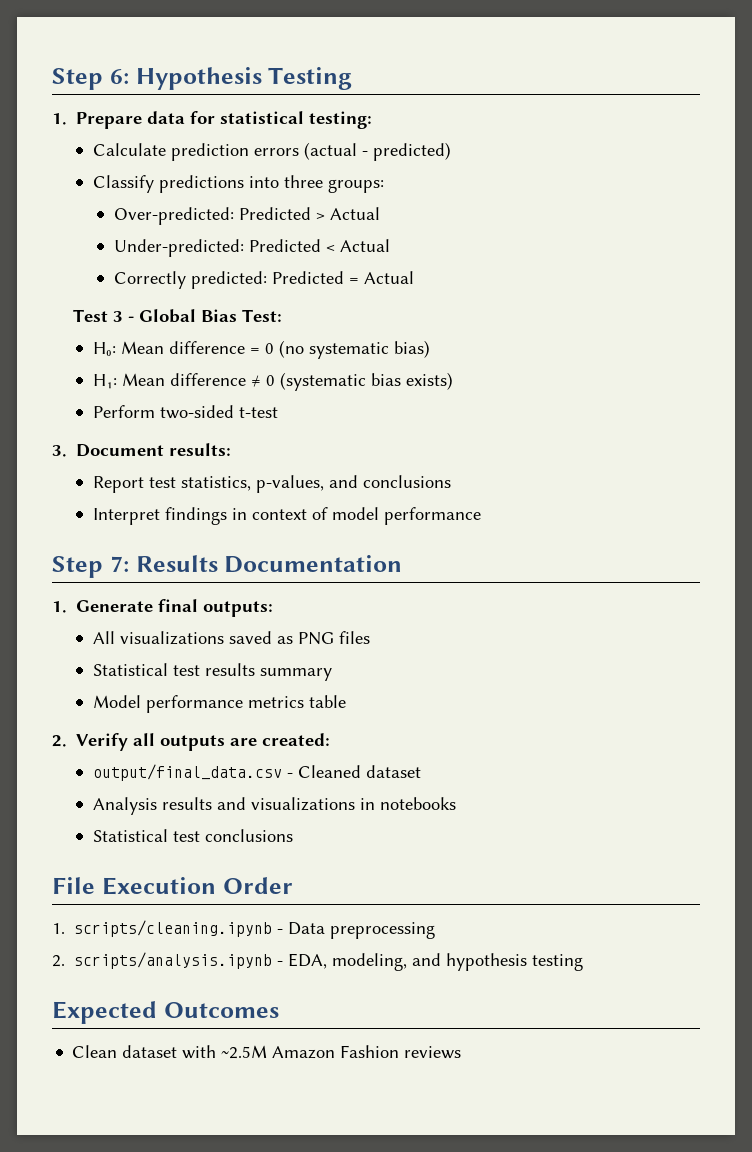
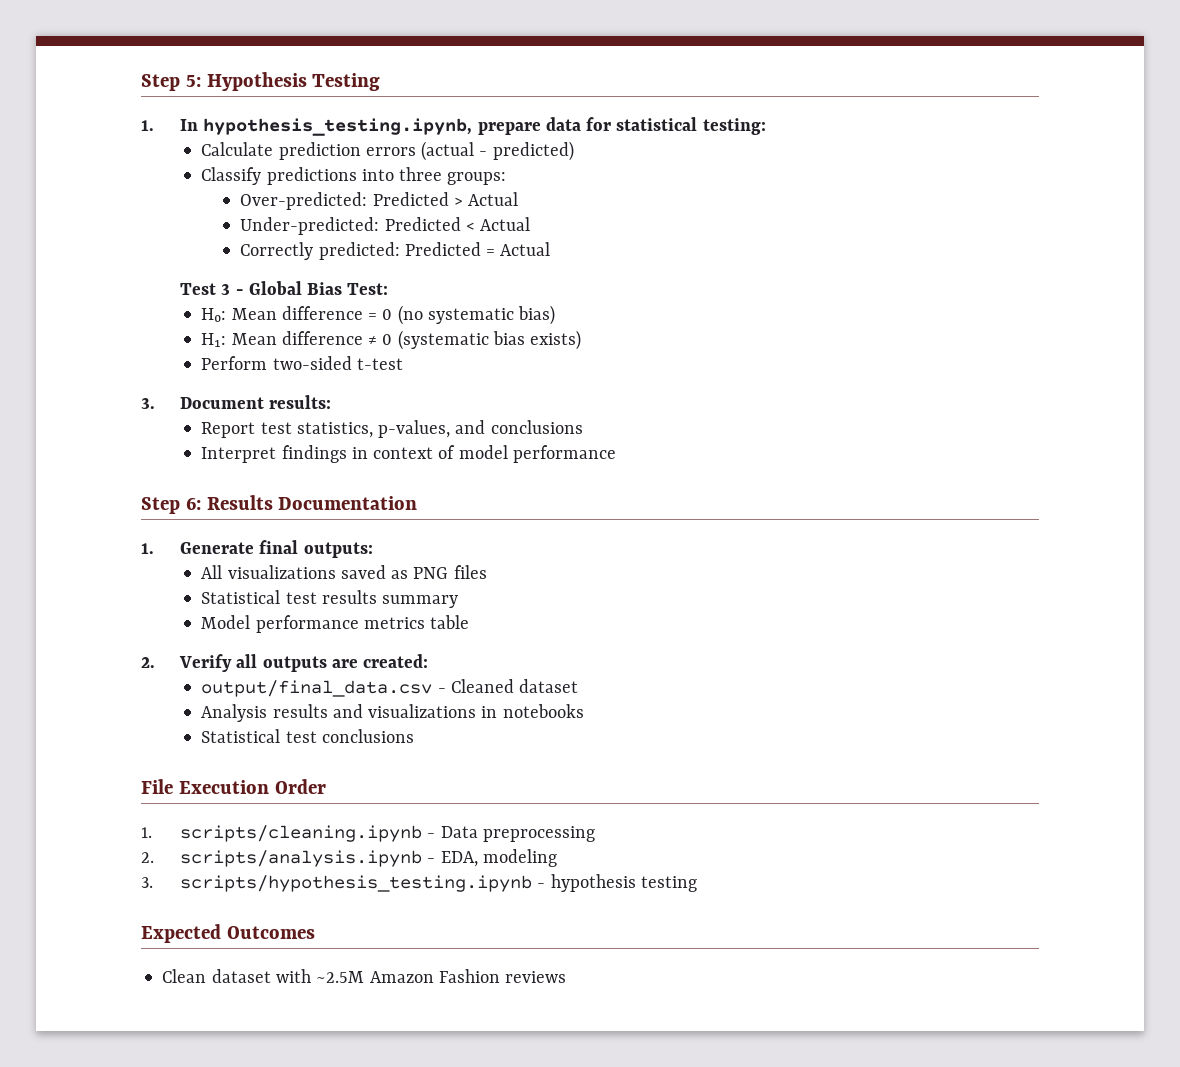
- Step 6: Hypothesis Testing
+ Step 5: Hypothesis Testing
- 1. Prepare data for statistical testing:
+ 1. In hypothesis_testing.ipynb, prepare data for statistical testing:
- Step 7: Results Documentation
+ Step 6: Results Documentation
- 2. scripts/analysis.ipynb - EDA, modeling, and hypothesis testing
+ 2. scripts/analysis.ipynb - EDA, modeling
+ 3. scripts/hypothesis_testing.ipynb - hypothesis testing

